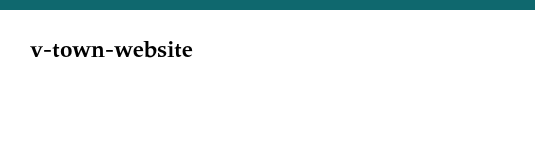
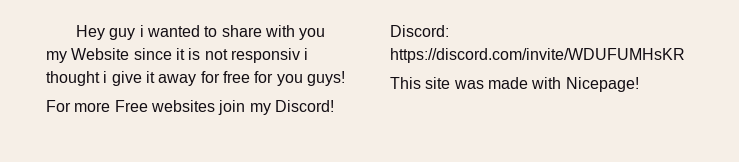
- v-town-website
+ Hey guy i wanted to share with you my Website since it is not responsiv i thought i give it away for free for you guys!
+ For more Free websites join my Discord! Discord: https://discord.com/invite/WDUFUMHsKR
+ This site was made with Nicepage!

